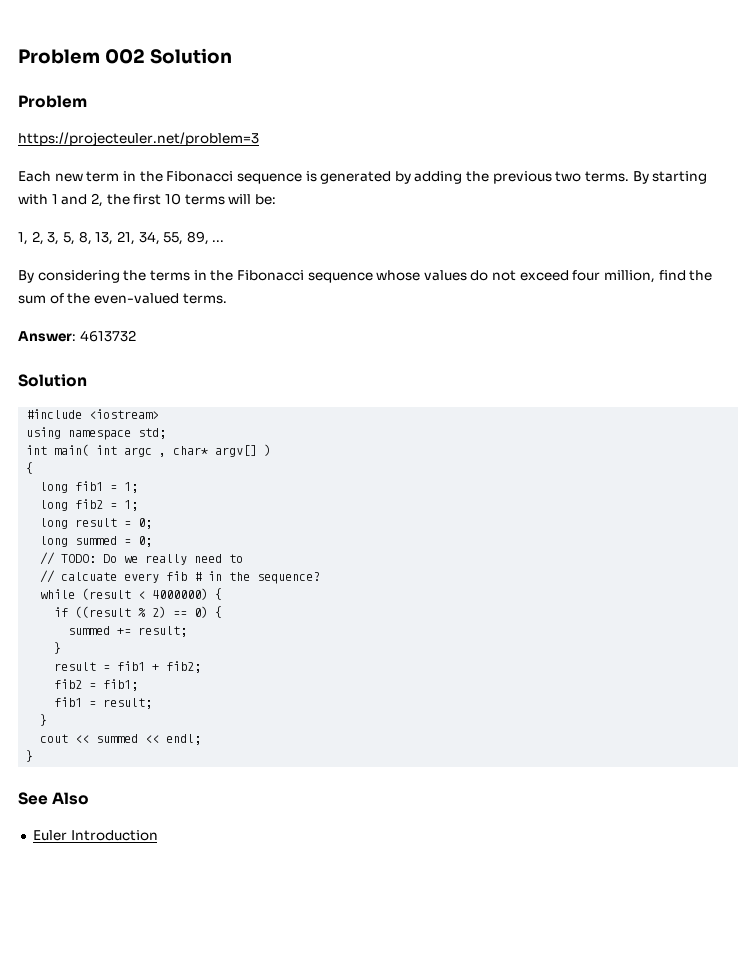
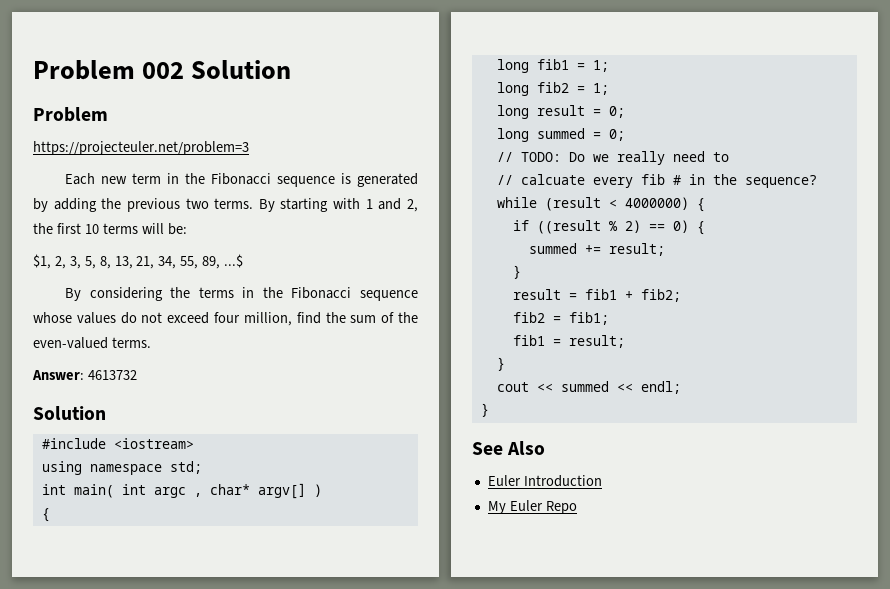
- 1, 2, 3, 5, 8, 13, 21, 34, 55, 89, ...
+ $1, 2, 3, 5, 8, 13, 21, 34, 55, 89, ...$
+ My Euler Repo

